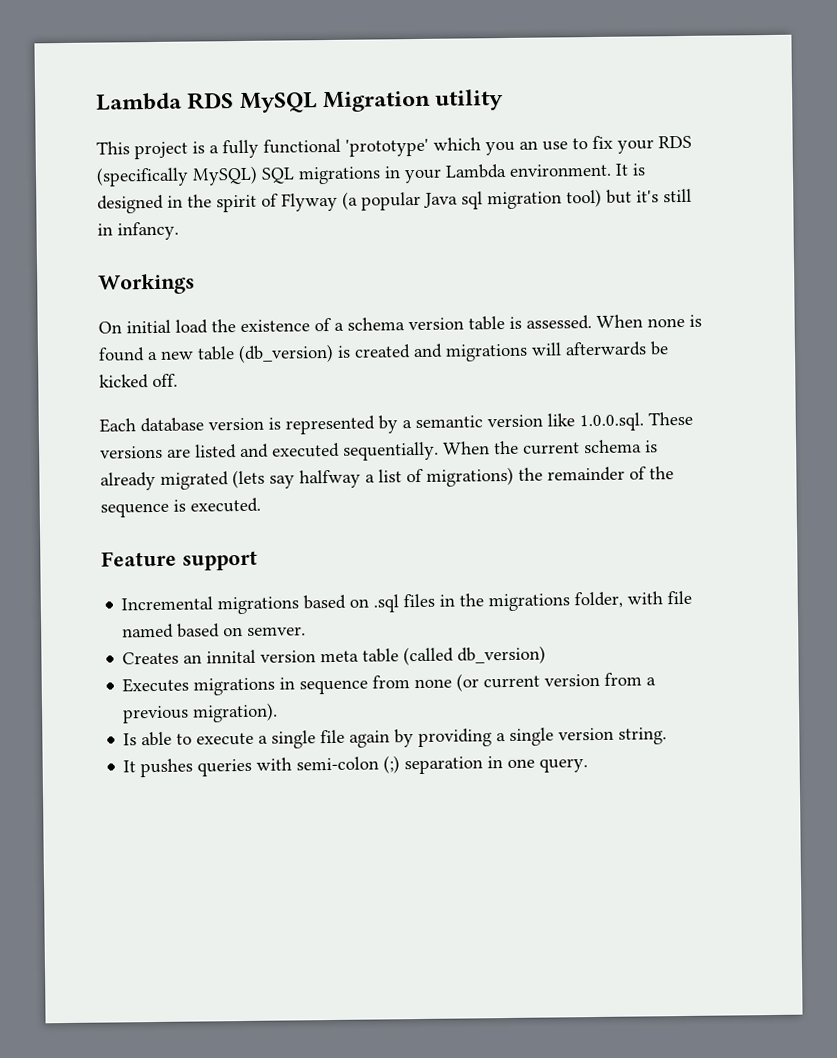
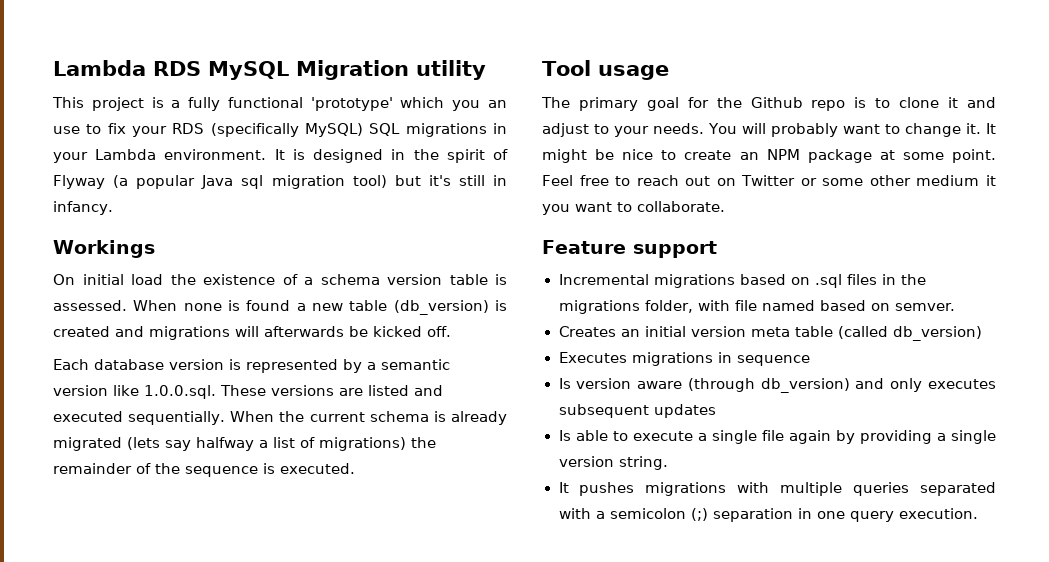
+ Tool usage
+ The primary goal for the Github repo is to clone it and adjust to your needs. You will probably want to change it. It might be nice to create an NPM package at some point. Feel free to reach out on Twitter or some other medium it you want to collaborate.
- Creates an innital version meta table (called db_version)
+ Creates an initial version meta table (called db_version)
- Executes migrations in sequence from none (or current version from a previous migration).
+ Executes migrations in sequence
+ Is version aware (through db_version) and only executes subsequent updates
- It pushes queries with semi-colon (;) separation in one query.
+ It pushes migrations with multiple queries separated with a semicolon (;) separation in one query execution.

